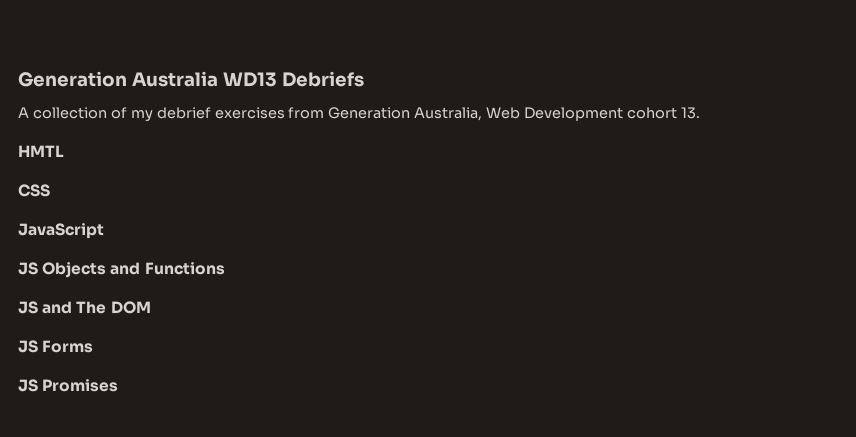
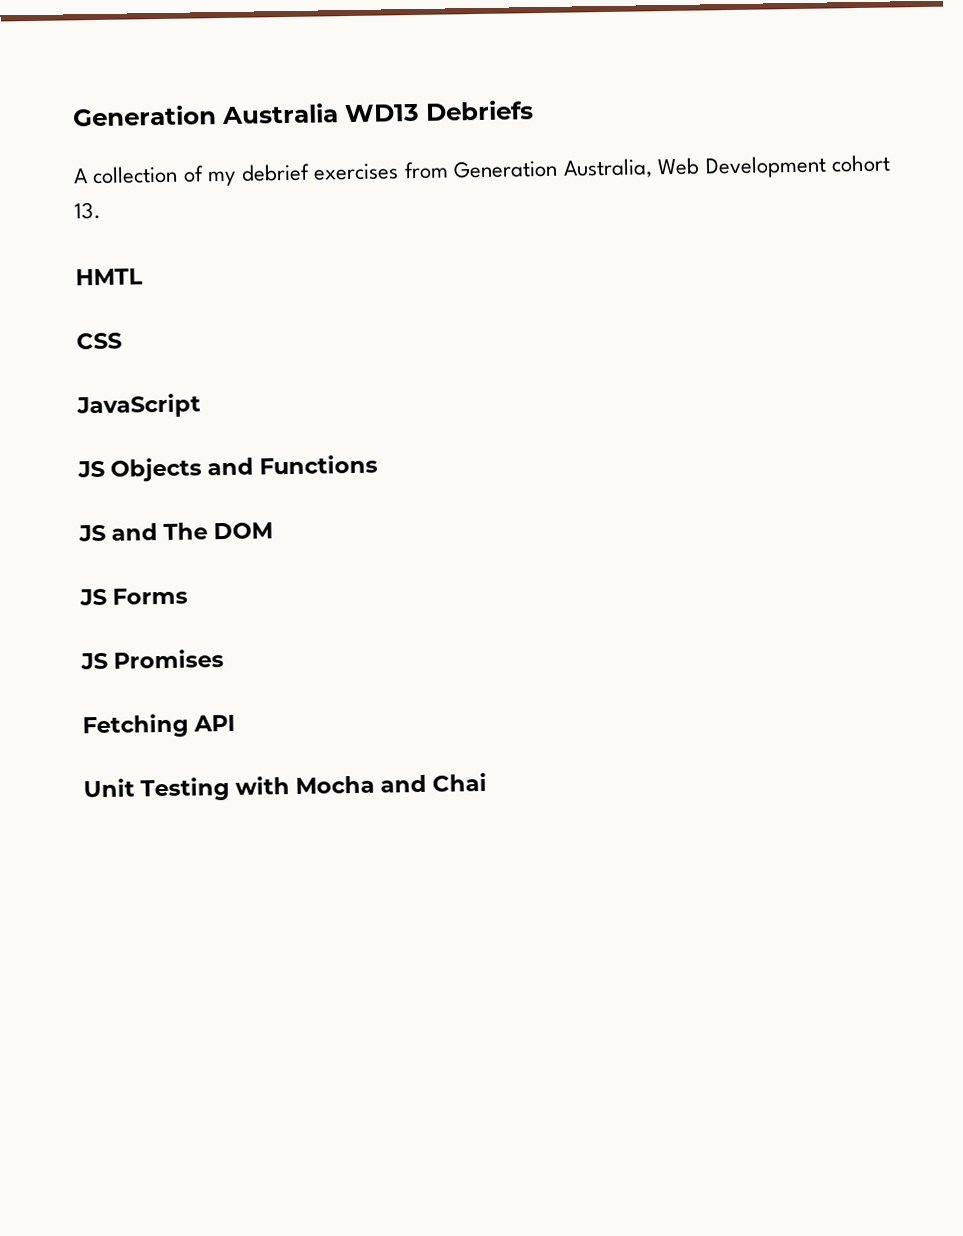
+ Fetching API
+ Unit Testing with Mocha and Chai

